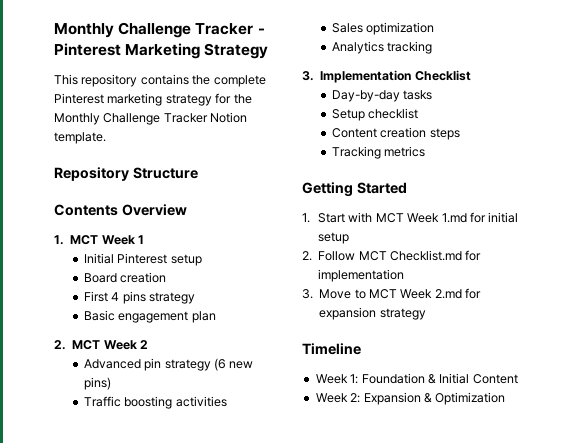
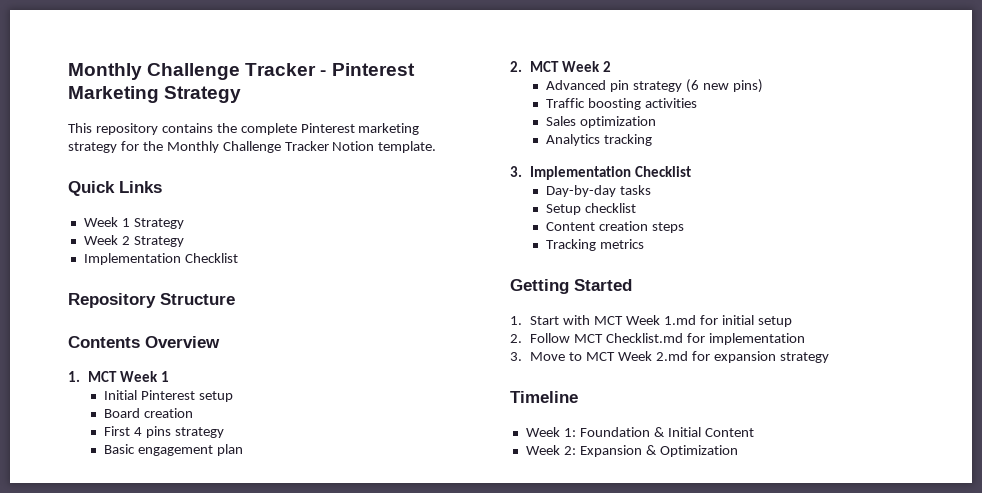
+ Quick Links
+ Week 1 Strategy
+ Week 2 Strategy
+ Implementation Checklist

